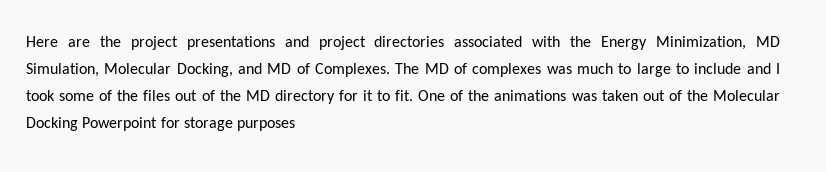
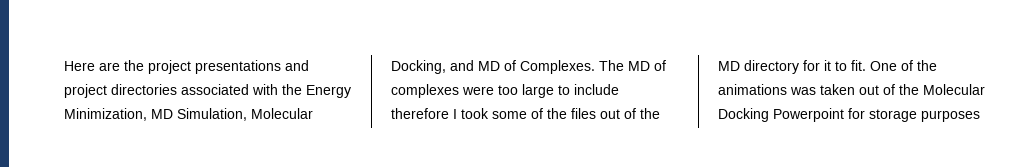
- The MD of complexes was much to large to include and I took some of the files out of the MD directory for it to fit.
+ The MD of complexes were too large to include therefore I took some of the files out of the MD directory for it to fit.

